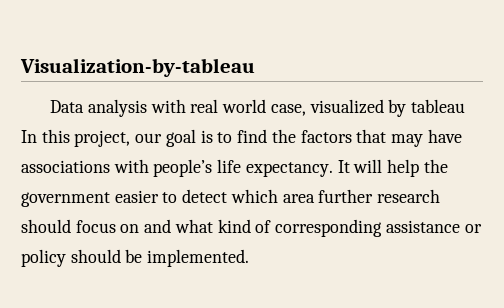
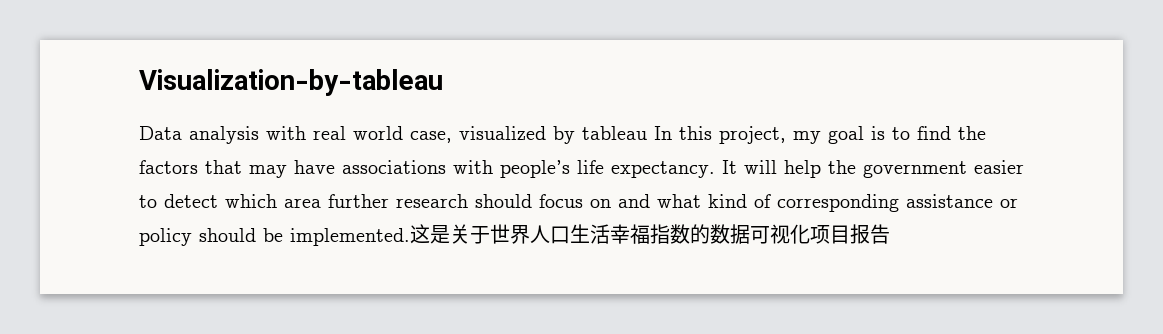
- Data analysis with real world case, visualized by tableau In this project, our goal is to find the factors that may have associations with people’s life expectancy.
+ Data analysis with real world case, visualized by tableau In this project, my goal is to find the factors that may have associations with people’s life expectancy.
+ 这是关于世界人口生活幸福指数的数据可视化项目报告

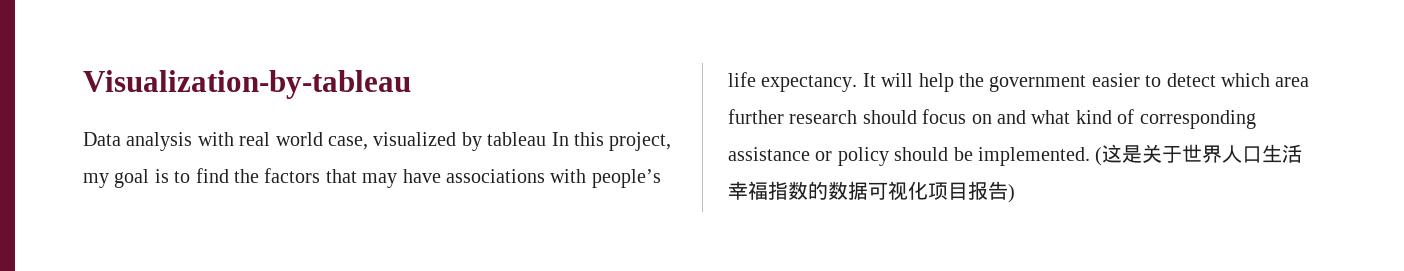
- 这是关于世界人口生活幸福指数的数据可视化项目报告
+ (这是关于世界人口生活幸福指数的数据可视化项目报告)

